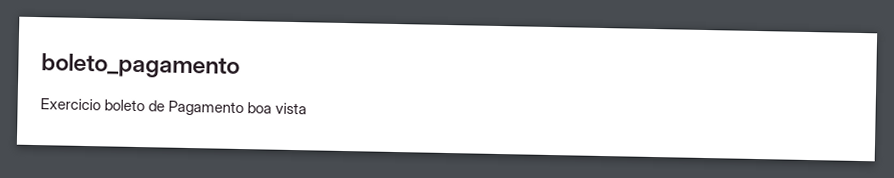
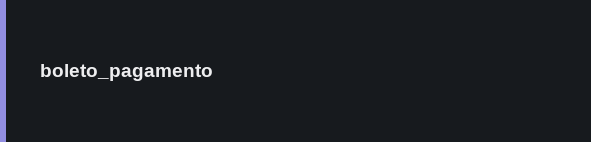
- Exercicio boleto de Pagamento boa vista

